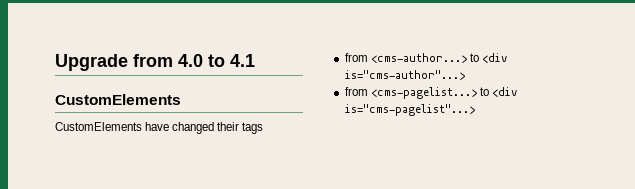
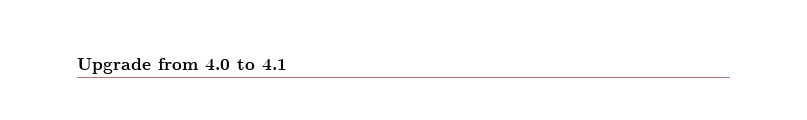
  Upgrade from 4.0 to 4.1
- CustomElements
- CustomElements have changed their tags
- from <cms-author...> to <div is="cms-author"...>
- from <cms-pagelist...> to <div is="cms-pagelist"...>

